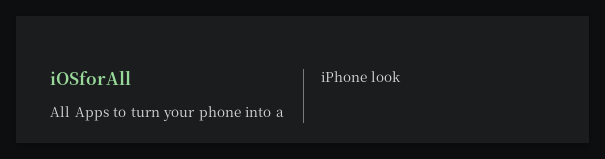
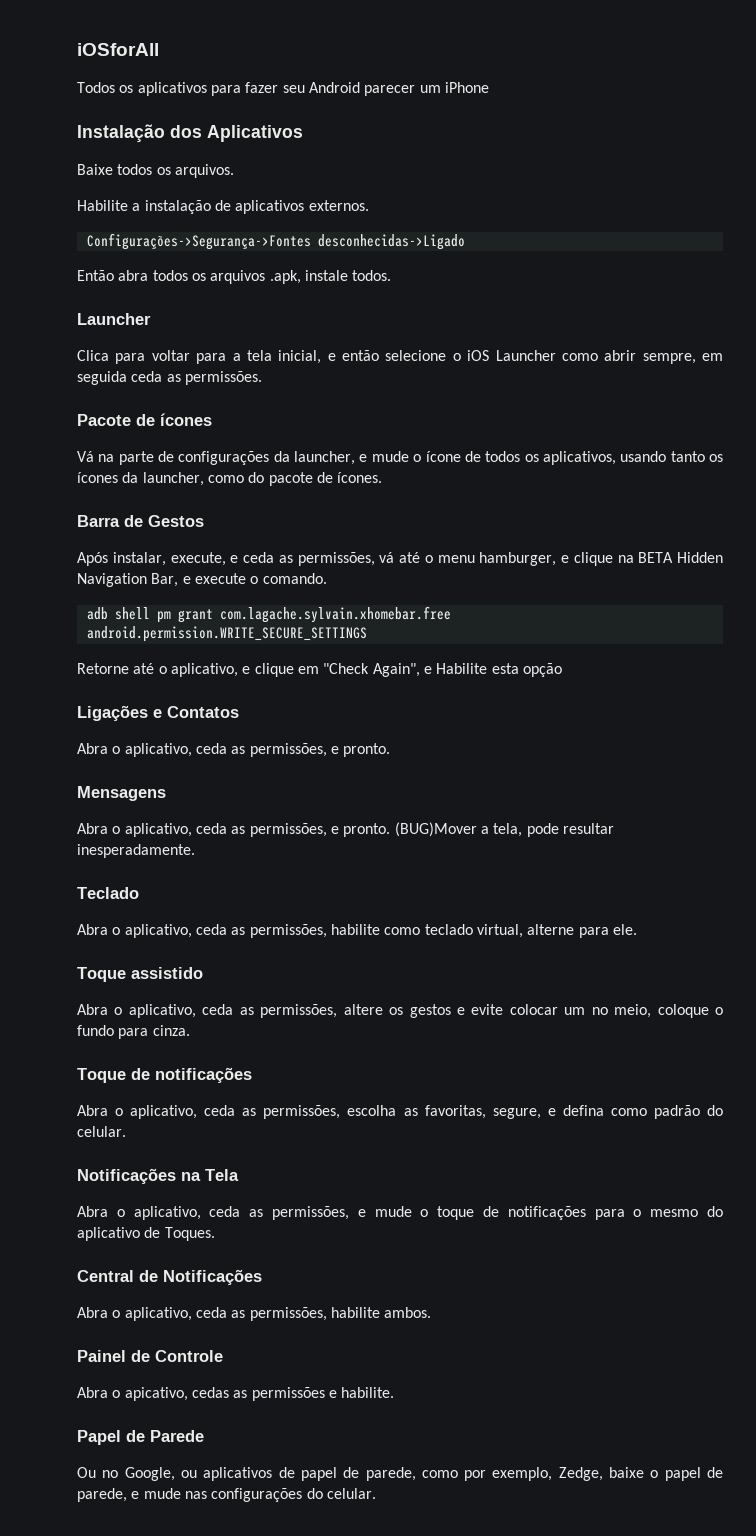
- All Apps to turn your phone into a iPhone look
+ Todos os aplicativos para fazer seu Android parecer um iPhone
+ Instalação dos Aplicativos
+ Baixe todos os arquivos.
+ Habilite a instalação de aplicativos externos.
+ Configurações->Segurança->Fontes desconhecidas->Ligado
+ Então abra todos os arquivos .apk, instale todos.
+ Launcher
+ Clica para voltar para a tela inicial, e então selecione o iOS Launcher como abrir sempre, em seguida ceda as permissões.
+ Pacote de ícones
+ Vá na parte de configurações da launcher, e mude o ícone de todos os aplicativos, usando tanto os ícones da launcher, como do pacote de ícones.
+ Barra de Gestos
+ Após instalar, execute, e ceda as permissões, vá até o menu hamburger, e clique na BETA Hidden Navigation Bar, e execute o comando.
+ adb shell pm grant com.lagache.sylvain.xhomebar.free android.permission.WRITE_SECURE_SETTINGS
+ Retorne até o aplicativo, e clique em "Check Again", e Habilite esta opção
+ Ligações e Contatos
+ Abra o aplicativo, ceda as permissões, e pronto.
+ Mensagens
+ Abra o aplicativo, ceda as permissões, e pronto. (BUG)Mover a tela, pode resultar inesperadamente.
+ Teclado
+ Abra o aplicativo, ceda as permissões, habilite como teclado virtual, alterne para ele.
+ Toque assistido
+ Abra o aplicativo, ceda as permissões, altere os gestos e evite colocar um no meio, coloque o fundo para cinza.
+ Toque de notificações
+ Abra o aplicativo, ceda as permissões, escolha as favoritas, segure, e defina como padrão do celular.
+ Notificações na Tela
+ Abra o aplicativo, ceda as permissões, e mude o toque de notificações para o mesmo do aplicativo de Toques.
+ Central de Notificações
+ Abra o aplicativo, ceda as permissões, habilite ambos.
+ Painel de Controle
+ Abra o apicativo, cedas as permissões e habilite.
+ Papel de Parede
+ Ou no Google, ou aplicativos de papel de parede, como por exemplo, Zedge, baixe o papel de parede, e mude nas configurações do celular.

